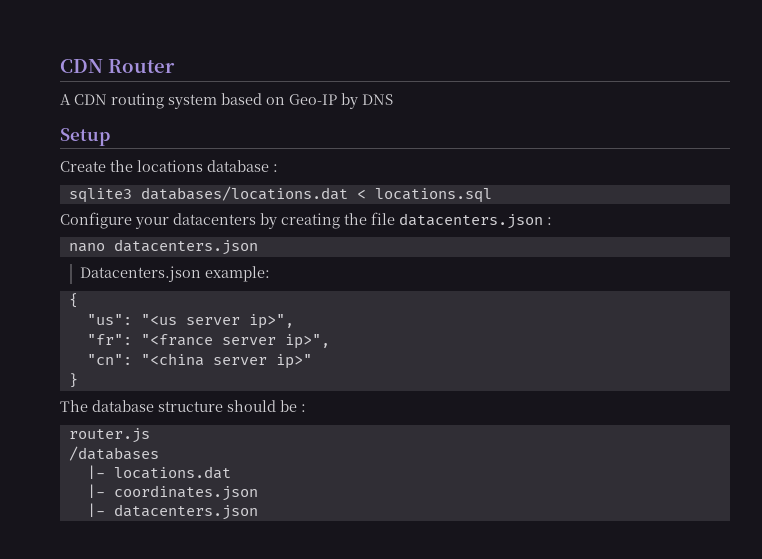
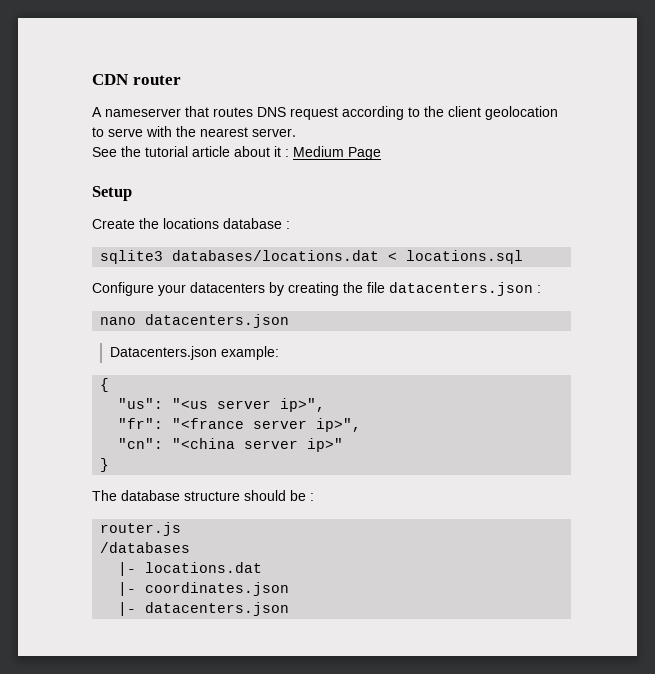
- CDN Router
+ CDN router
- A CDN routing system based on Geo-IP by DNS
+ A nameserver that routes DNS request according to the client geolocation to serve with the nearest server.
+ See the tutorial article about it : Medium Page

